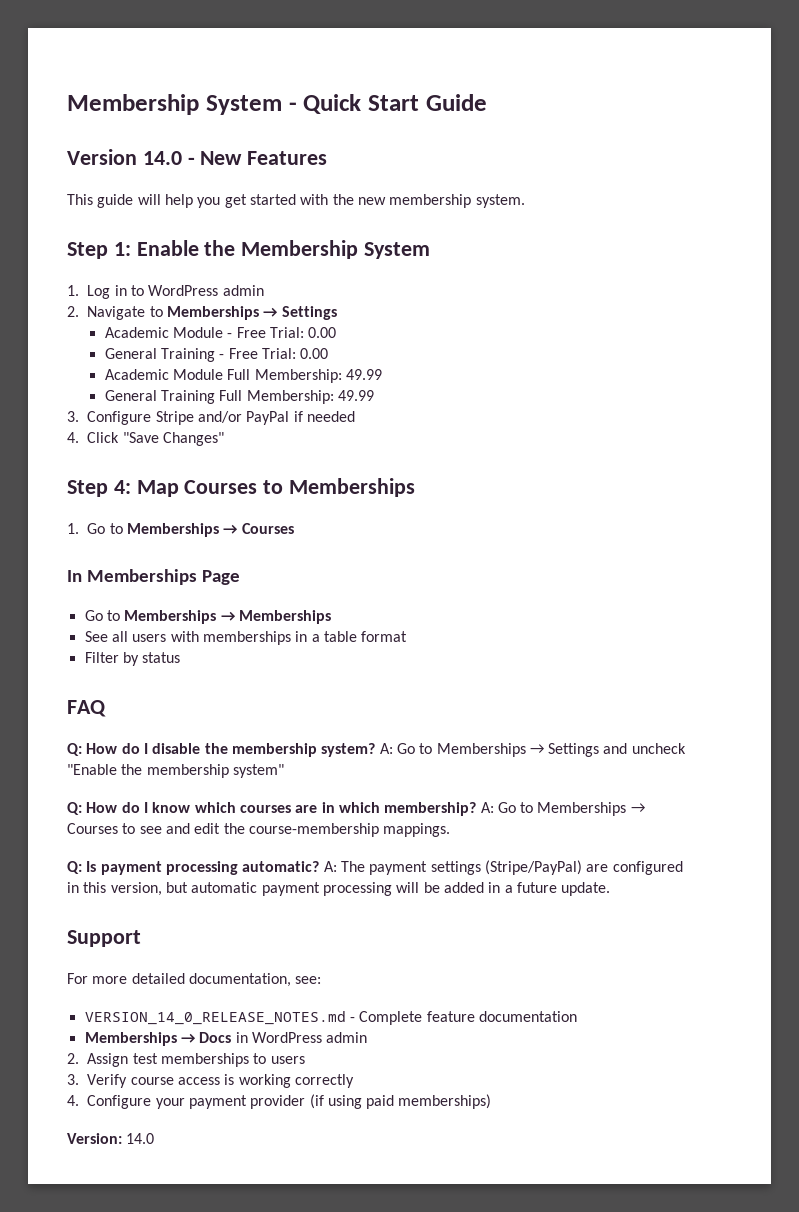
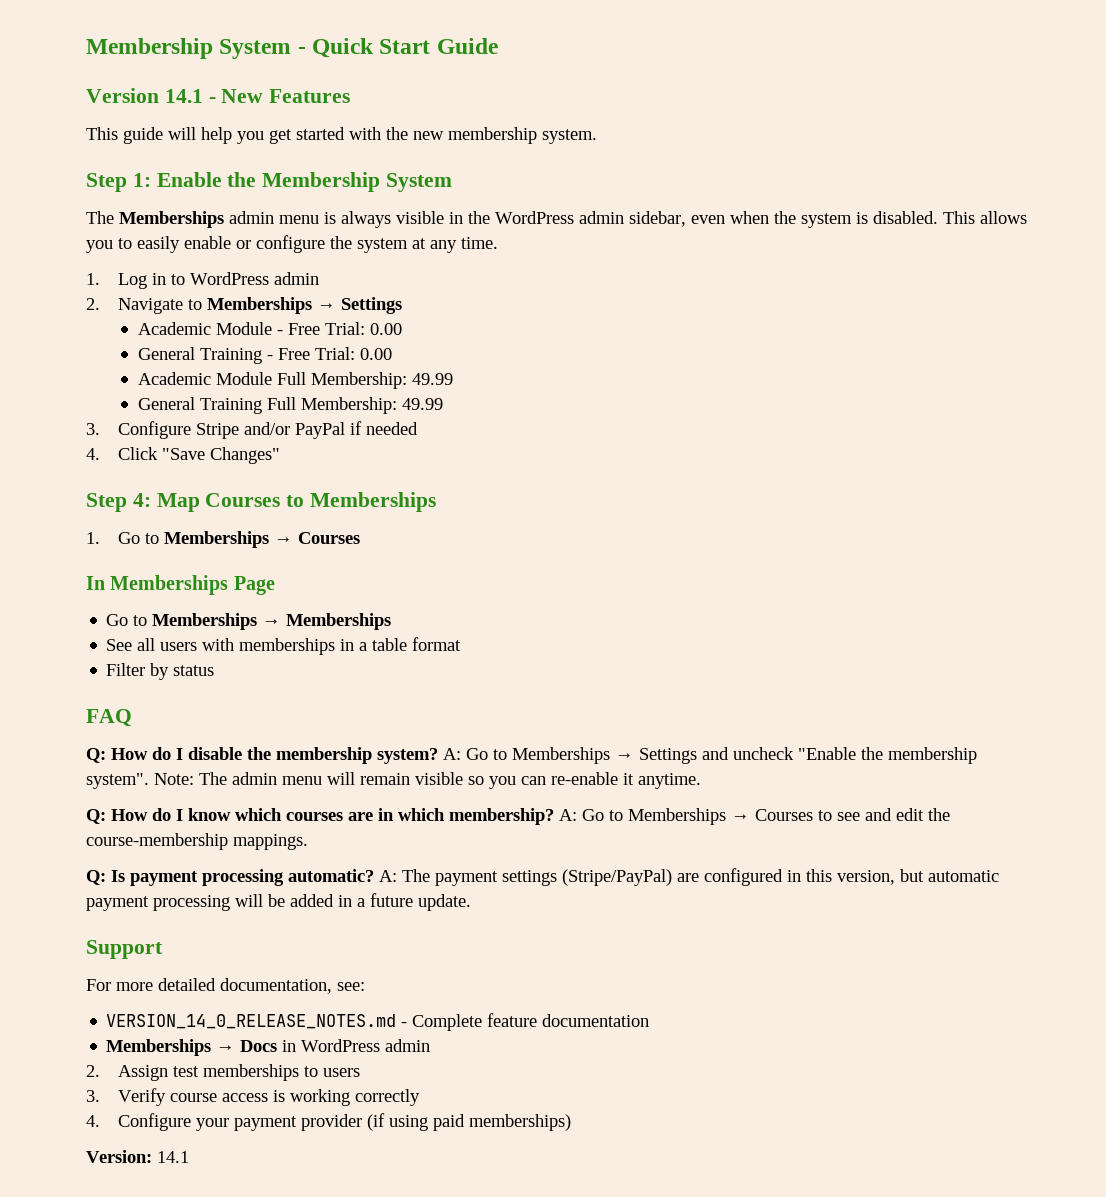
- Version 14.0 - New Features
+ Version 14.1 - New Features
+ The Memberships admin menu is always visible in the WordPress admin sidebar, even when the system is disabled. This allows you to easily enable or configure the system at any time.
- A: Go to Memberships → Settings and uncheck "Enable the membership system"
+ A: Go to Memberships → Settings and uncheck "Enable the membership system". Note: The admin menu will remain visible so you can re-enable it anytime.
- Version: 14.0
+ Version: 14.1

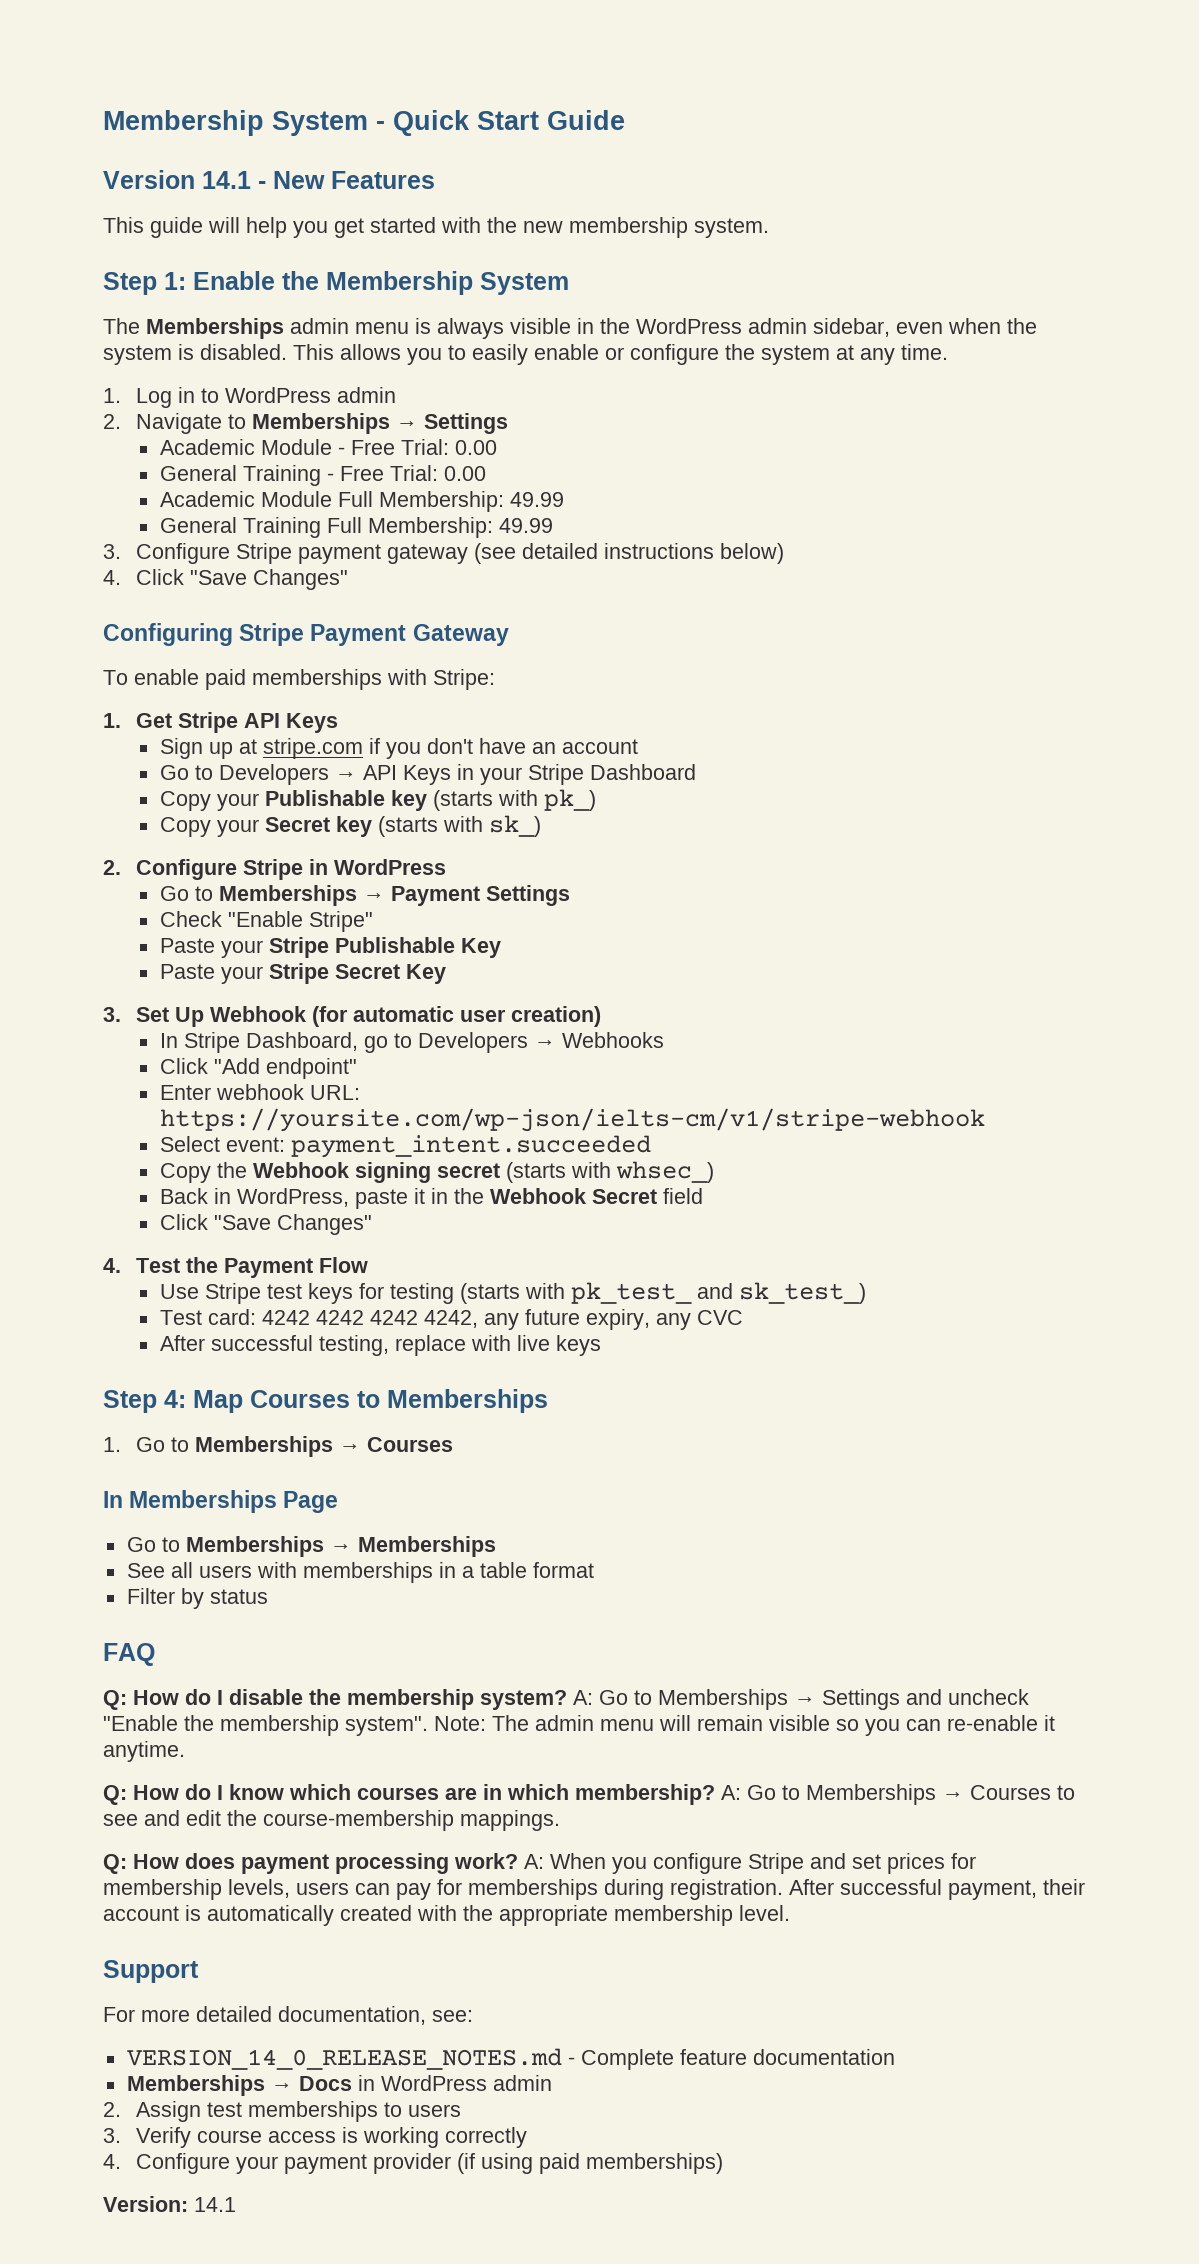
- 3. Configure Stripe and/or PayPal if needed
+ 3. Configure Stripe payment gateway (see detailed instructions below)
  4. Click "Save Changes"
+ Configuring Stripe Payment Gateway
+ To enable paid memberships with Stripe:
+ 1. Get Stripe API Keys
+ Sign up at stripe.com if you don't have an account
+ Go to Developers → API Keys in your Stripe Dashboard
+ Copy your Publishable key (starts with pk_)
+ Copy your Secret key (starts with sk_)
+ 2. Configure Stripe in WordPress
+ Go to Memberships → Payment Settings
+ Check "Enable Stripe"
+ Paste your Stripe Publishable Key
+ Paste your Stripe Secret Key
+ 3. Set Up Webhook (for automatic user creation)
+ In Stripe Dashboard, go to Developers → Webhooks
+ Click "Add endpoint"
+ Enter webhook URL: https://yoursite.com/wp-json/ielts-cm/v1/stripe-webhook
+ Select event: payment_intent.succeeded
+ Copy the Webhook signing secret (starts with whsec_)
+ Back in WordPress, paste it in the Webhook Secret field
+ Click "Save Changes"
+ 4. Test the Payment Flow
+ Use Stripe test keys for testing (starts with pk_test_ and sk_test_)
+ Test card: 4242 4242 4242 4242, any future expiry, any CVC
+ After successful testing, replace with live keys
- Q: Is payment processing automatic? A: The payment settings (Stripe/PayPal) are configured in this version, but automatic payment processing will be added in a future update.
+ Q: How does payment processing work? A: When you configure Stripe and set prices for membership levels, users can pay for memberships during registration. After successful payment, their account is automatically created with the appropriate membership level.

